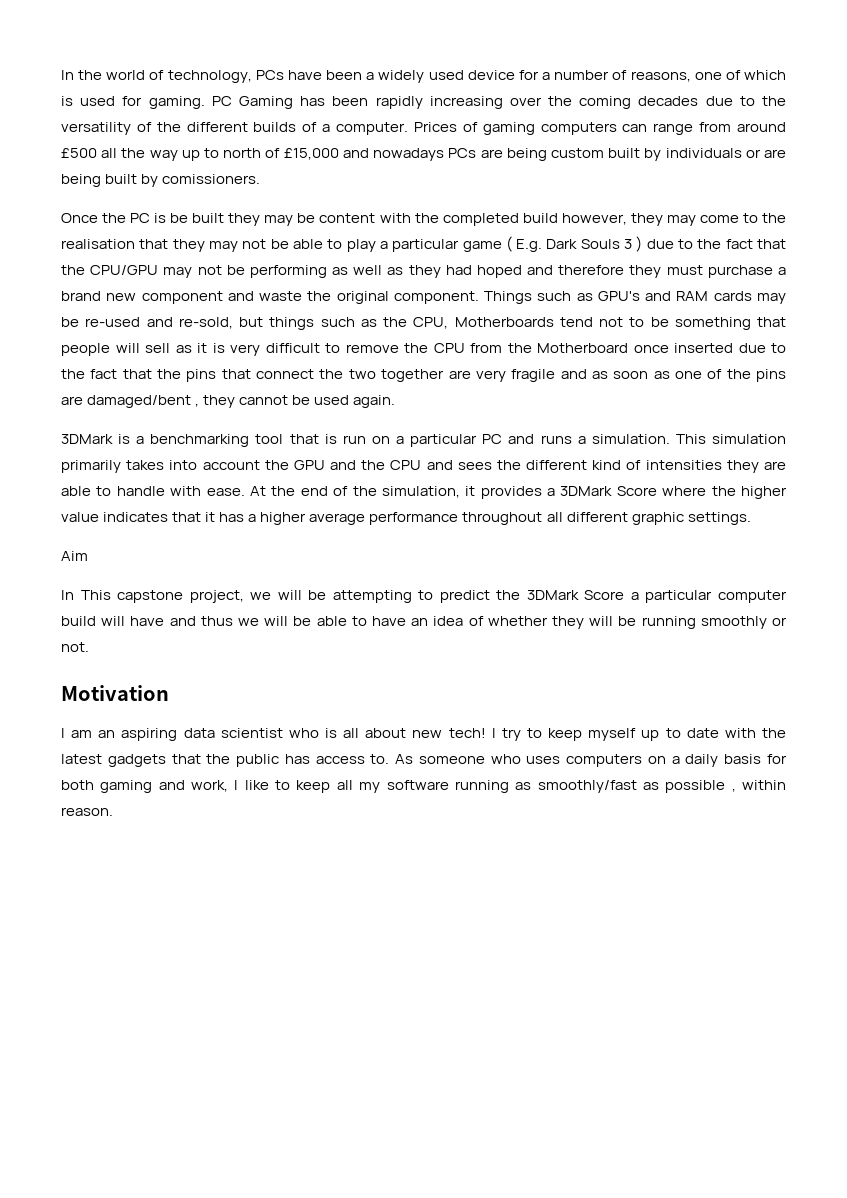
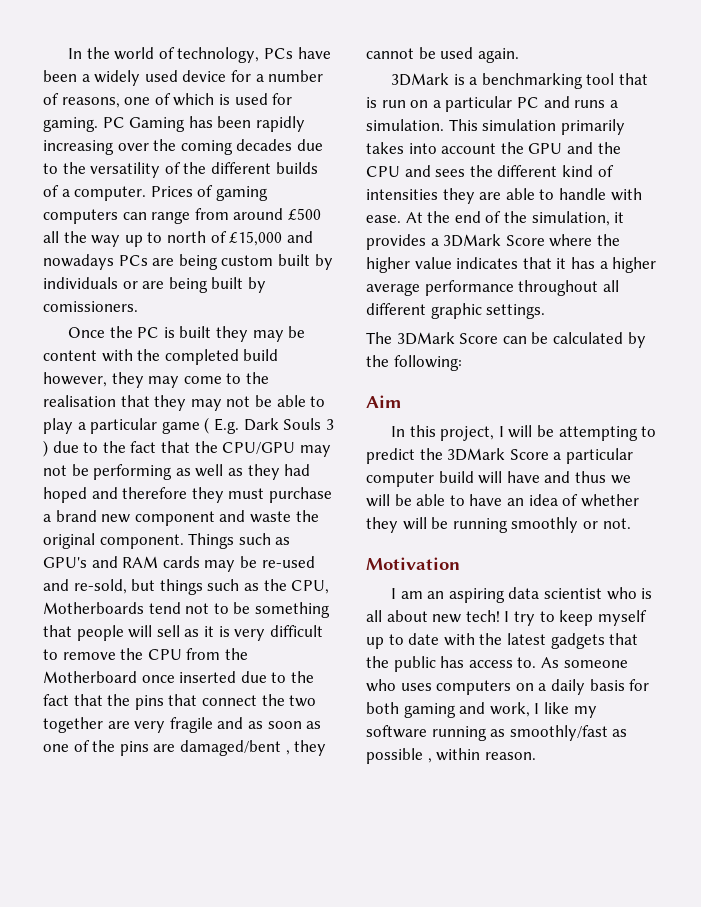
- Once the PC is be built they may be content with the completed build however, they may come to the realisation that they may not be able to play a particular game ( E.g. Dark Souls 3 ) due to the fact that the CPU/GPU may not be performing as well as they had hoped and therefore they must purchase a brand new component and waste the original component.
+ Once the PC is built they may be content with the completed build however, they may come to the realisation that they may not be able to play a particular game ( E.g. Dark Souls 3 ) due to the fact that the CPU/GPU may not be performing as well as they had hoped and therefore they must purchase a brand new component and waste the original component.
+ The 3DMark Score can be calculated by the following:
  Aim
- In This capstone project, we will be attempting to predict the 3DMark Score a particular computer build will have and thus we will be able to have an idea of whether they will be running smoothly or not.
+ In this project, I will be attempting to predict the 3DMark Score a particular computer build will have and thus we will be able to have an idea of whether they will be running smoothly or not.
- As someone who uses computers on a daily basis for both gaming and work, I like to keep all my software running as smoothly/fast as possible , within reason.
+ As someone who uses computers on a daily basis for both gaming and work, I like my software running as smoothly/fast as possible , within reason.

